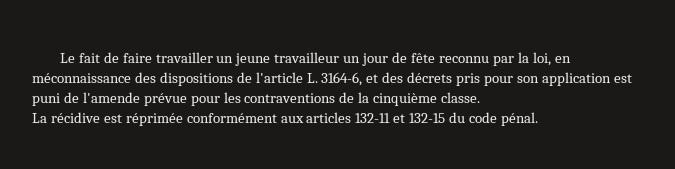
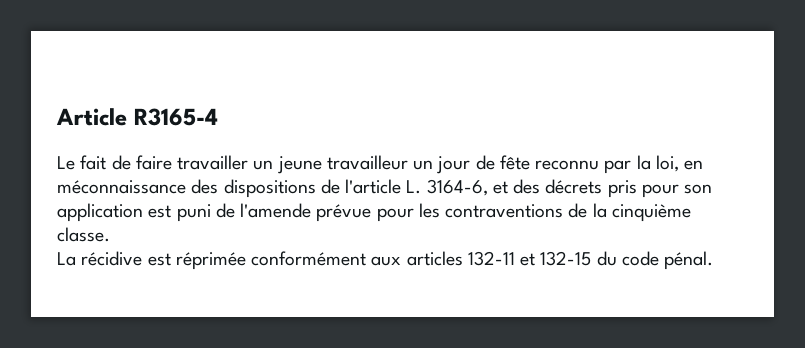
+ Article R3165-4

